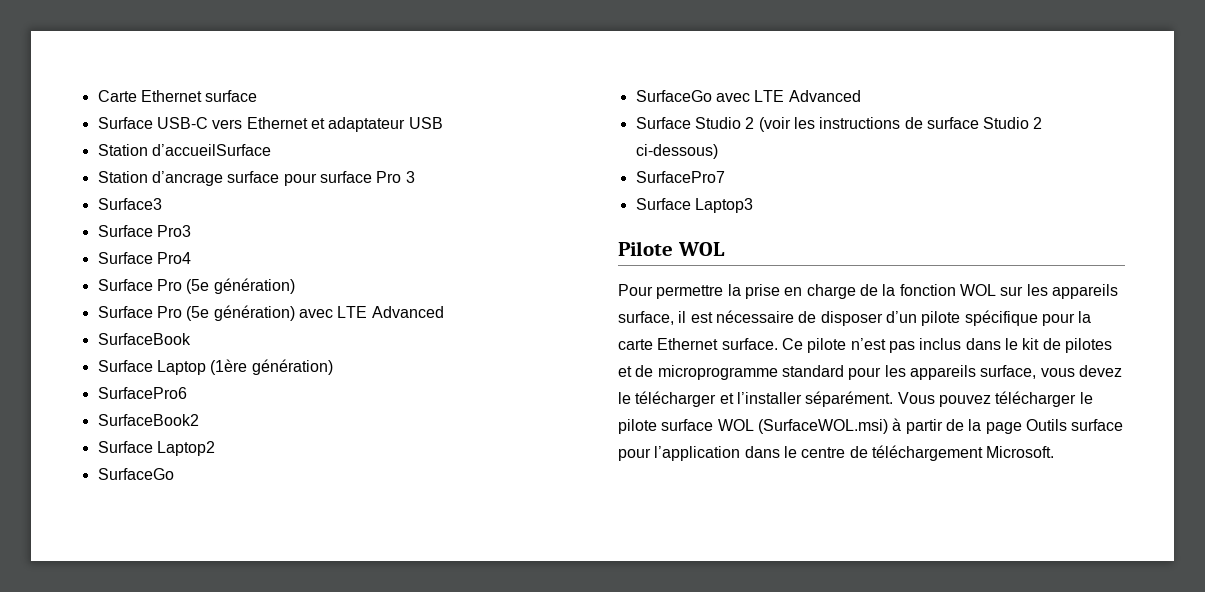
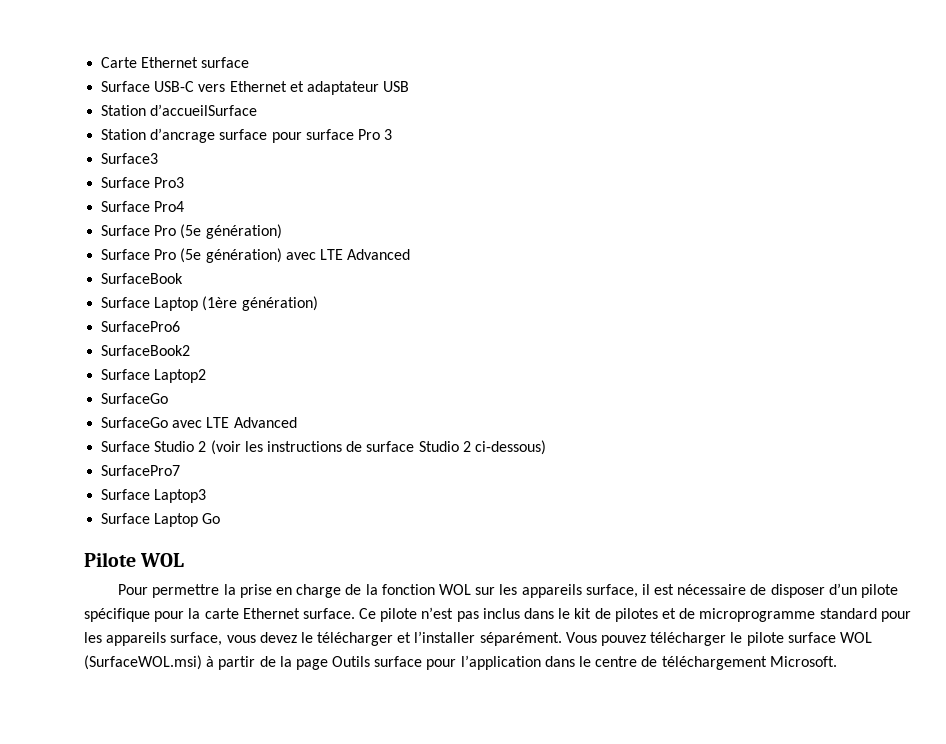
+ Surface Laptop Go

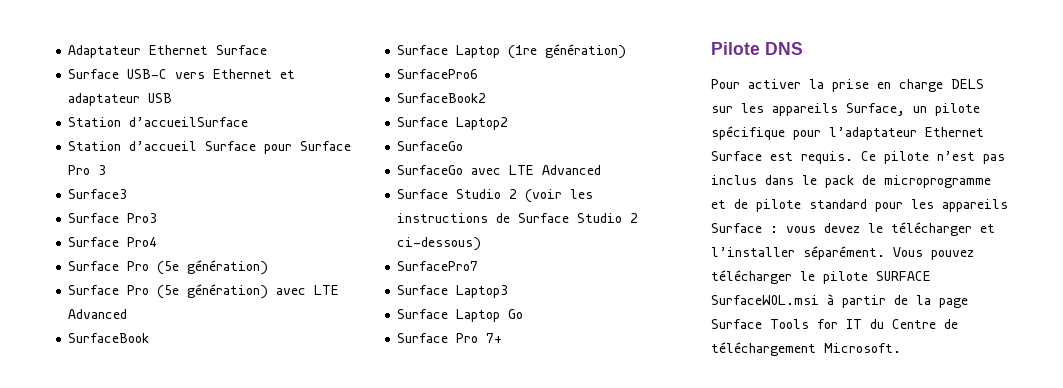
- Carte Ethernet surface
+ Adaptateur Ethernet Surface
- Station d’ancrage surface pour surface Pro 3
+ Station d’accueil Surface pour Surface Pro 3
- Surface Laptop (1ère génération)
+ Surface Laptop (1re génération)
- Surface Studio 2 (voir les instructions de surface Studio 2 ci-dessous)
+ Surface Studio 2 (voir les instructions de Surface Studio 2 ci-dessous)
+ Surface Pro 7+
- Pilote WOL
+ Pilote DNS
- Pour permettre la prise en charge de la fonction WOL sur les appareils surface, il est nécessaire de disposer d’un pilote spécifique pour la carte Ethernet surface.
+ Pour activer la prise en charge DELS sur les appareils Surface, un pilote spécifique pour l’adaptateur Ethernet Surface est requis.
- Ce pilote n’est pas inclus dans le kit de pilotes et de microprogramme standard pour les appareils surface, vous devez le télécharger et l’installer séparément.
+ Ce pilote n’est pas inclus dans le pack de microprogramme et de pilote standard pour les appareils Surface : vous devez le télécharger et l’installer séparément.
- Vous pouvez télécharger le pilote surface WOL (SurfaceWOL.msi) à partir de la page Outils surface pour l’application dans le centre de téléchargement Microsoft.
+ Vous pouvez télécharger le pilote SURFACE SurfaceWOL.msi à partir de la page Surface Tools for IT du Centre de téléchargement Microsoft.

